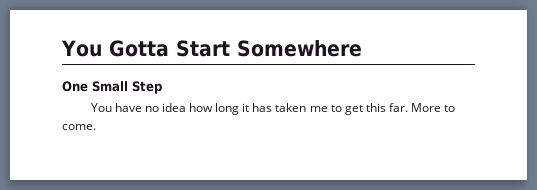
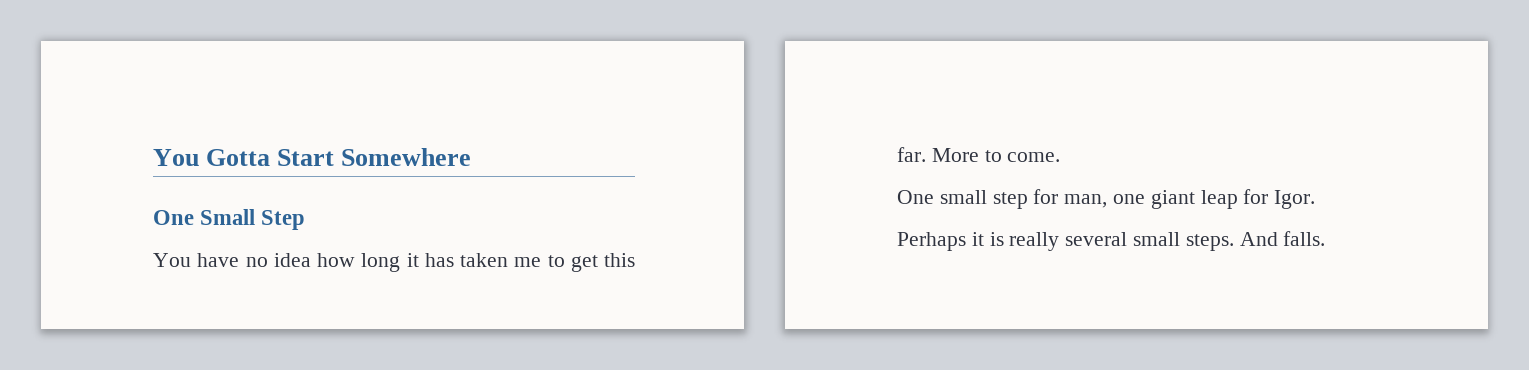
+ One small step for man, one giant leap for Igor.
+ Perhaps it is really several small steps. And falls.

